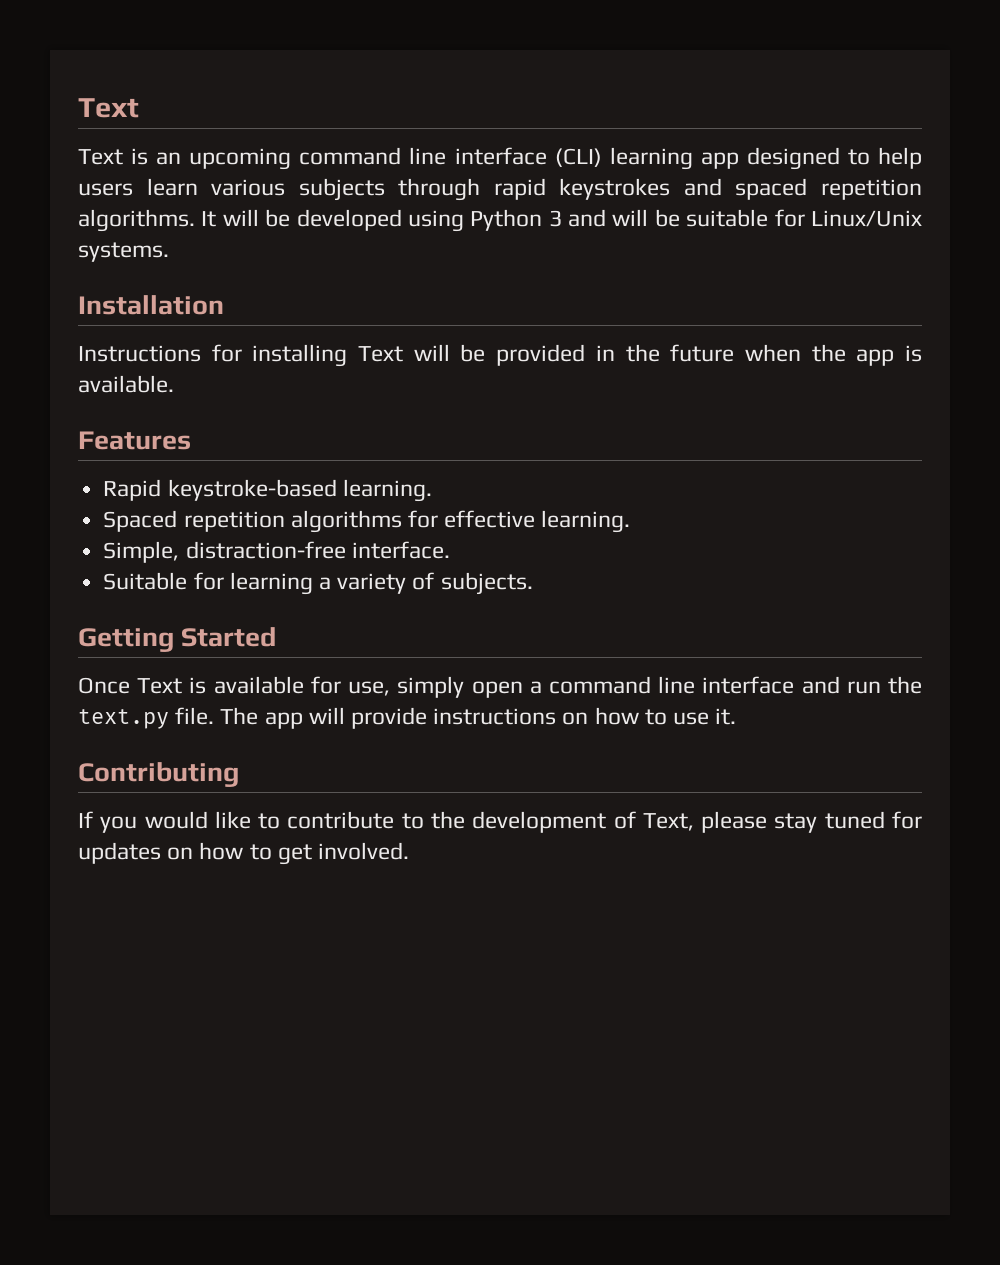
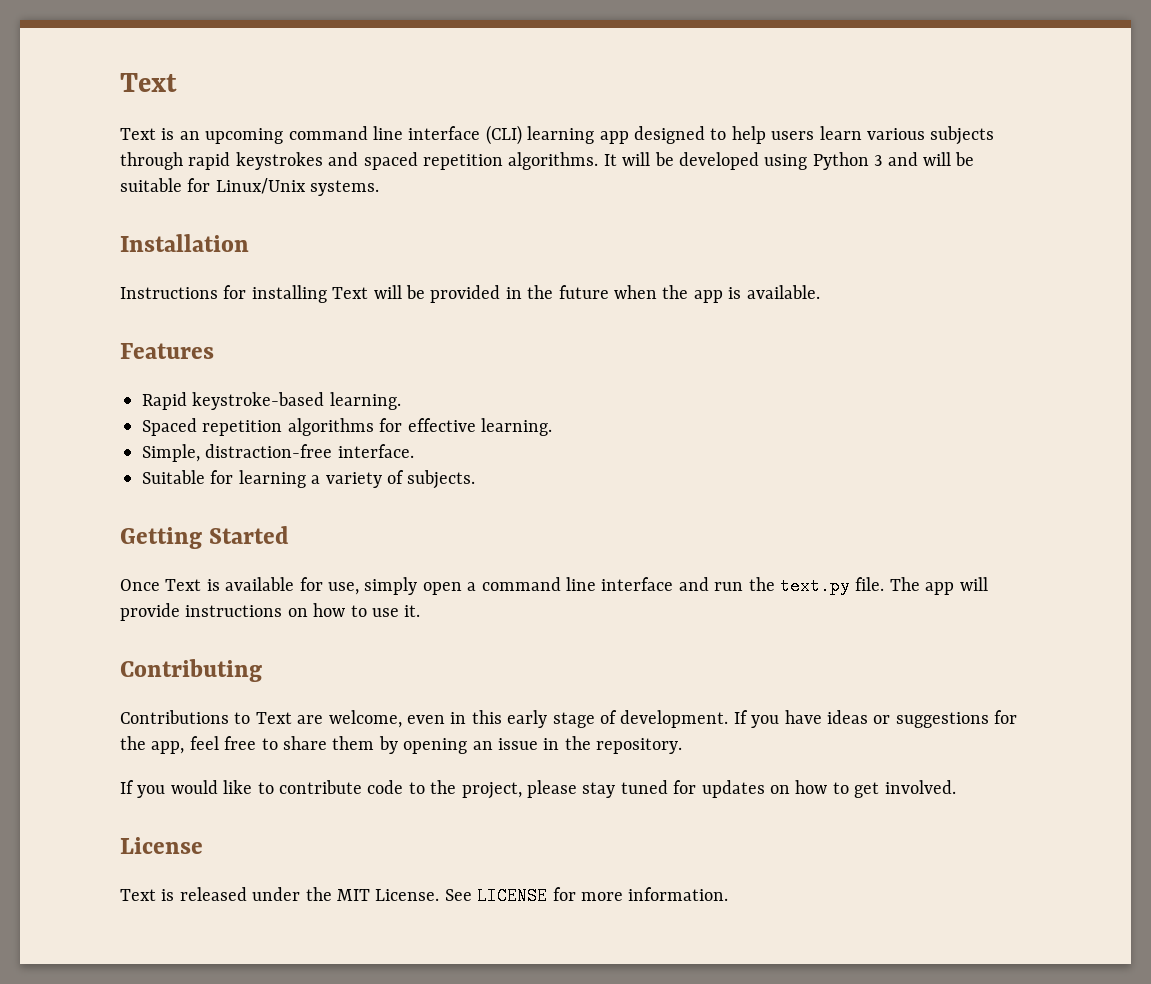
+ Contributions to Text are welcome, even in this early stage of development. If you have ideas or suggestions for the app, feel free to share them by opening an issue in the repository.
- If you would like to contribute to the development of Text, please stay tuned for updates on how to get involved.
+ If you would like to contribute code to the project, please stay tuned for updates on how to get involved.
+ License
+ Text is released under the MIT License. See LICENSE for more information.

